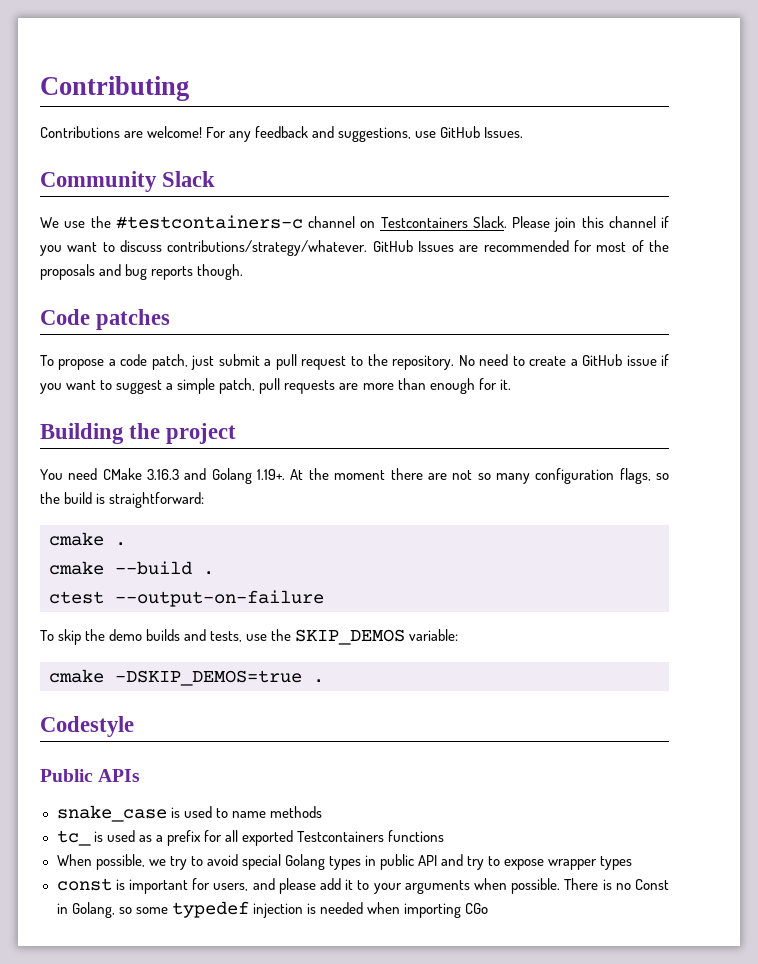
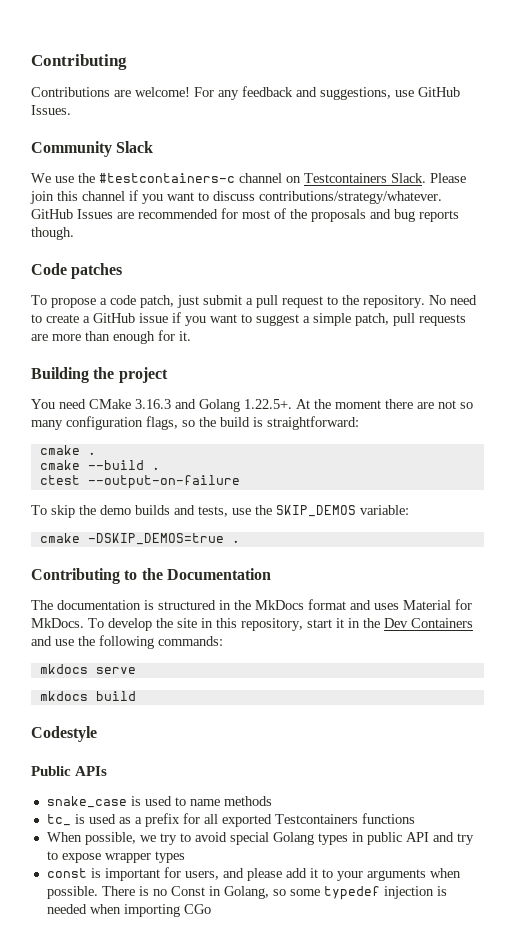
- You need CMake 3.16.3 and Golang 1.19+. At the moment there are not so many configuration flags, so the build is straightforward:
+ You need CMake 3.16.3 and Golang 1.22.5+. At the moment there are not so many configuration flags, so the build is straightforward:
+ Contributing to the Documentation
+ The documentation is structured in the MkDocs format and uses Material for MkDocs. To develop the site in this repository, start it in the Dev Containers and use the following commands:
+ mkdocs serve
+ mkdocs build

